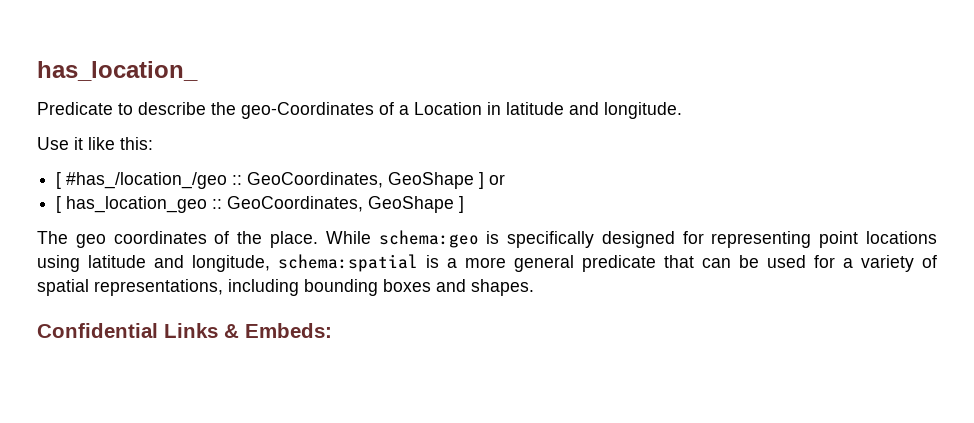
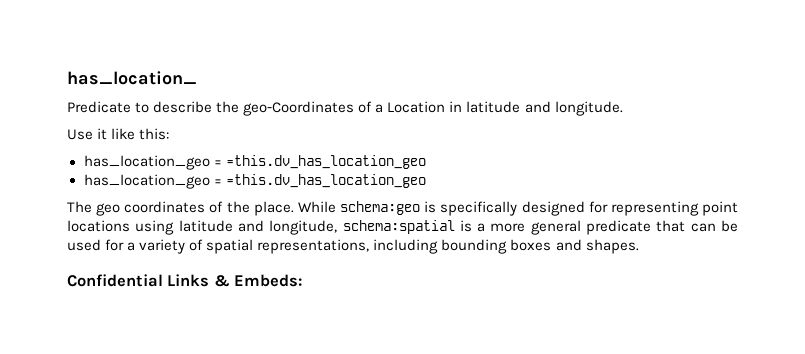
  Use it like this:
- [ #has_/location_/geo :: GeoCoordinates, GeoShape ] or
- [ has_location_geo :: GeoCoordinates, GeoShape ]
+ has_location_geo = =this.dv_has_location_geo
+ has_location_geo = =this.dv_has_location_geo

